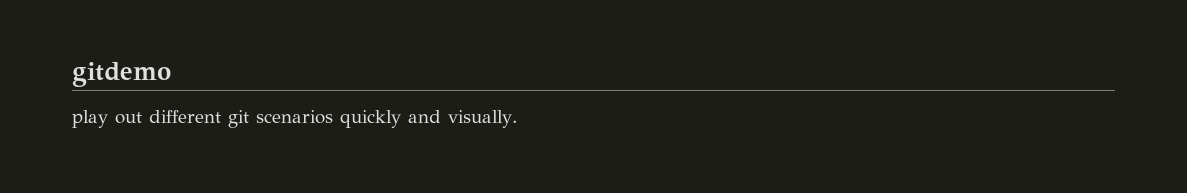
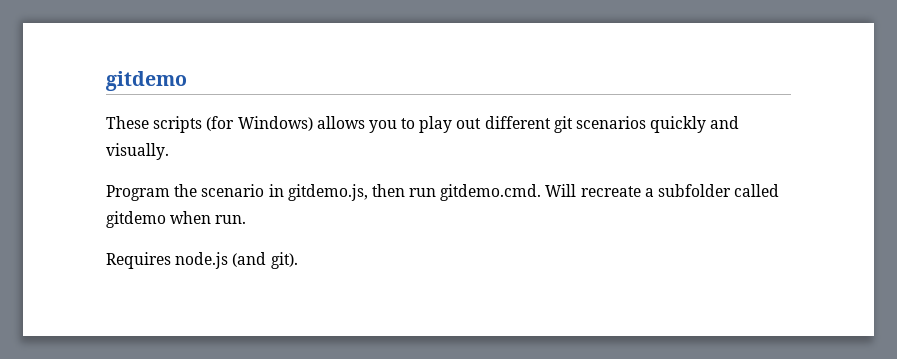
- play out different git scenarios quickly and visually.
+ These scripts (for Windows) allows you to play out different git scenarios quickly and visually.
+ Program the scenario in gitdemo.js, then run gitdemo.cmd. Will recreate a subfolder called gitdemo when run.
+ Requires node.js (and git).

